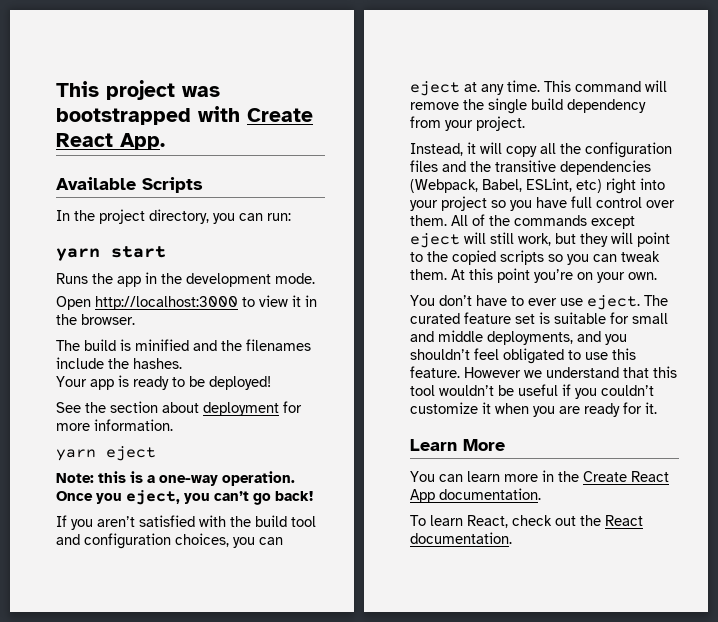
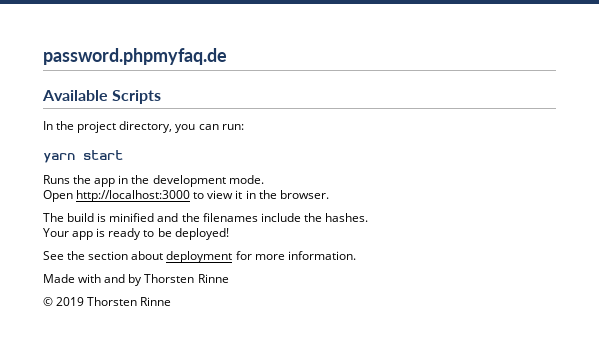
- This project was bootstrapped with Create React App.
+ password.phpmyfaq.de
- yarn eject
- Note: this is a one-way operation. Once you eject, you can’t go back!
- If you aren’t satisfied with the build tool and configuration choices, you can eject at any time. This command will remove the single build dependency from your project.
- Instead, it will copy all the configuration files and the transitive dependencies (Webpack, Babel, ESLint, etc) right into your project so you have full control over them. All of the commands except eject will still work, but they will point to the copied scripts so you can tweak them. At this point you’re on your own.
- You don’t have to ever use eject. The curated feature set is suitable for small and middle deployments, and you shouldn’t feel obligated to use this feature. However we understand that this tool wouldn’t be useful if you couldn’t customize it when you are ready for it.
- Learn More
- You can learn more in the Create React App documentation.
- To learn React, check out the React documentation.
+ Made with and by Thorsten Rinne
+ © 2019 Thorsten Rinne

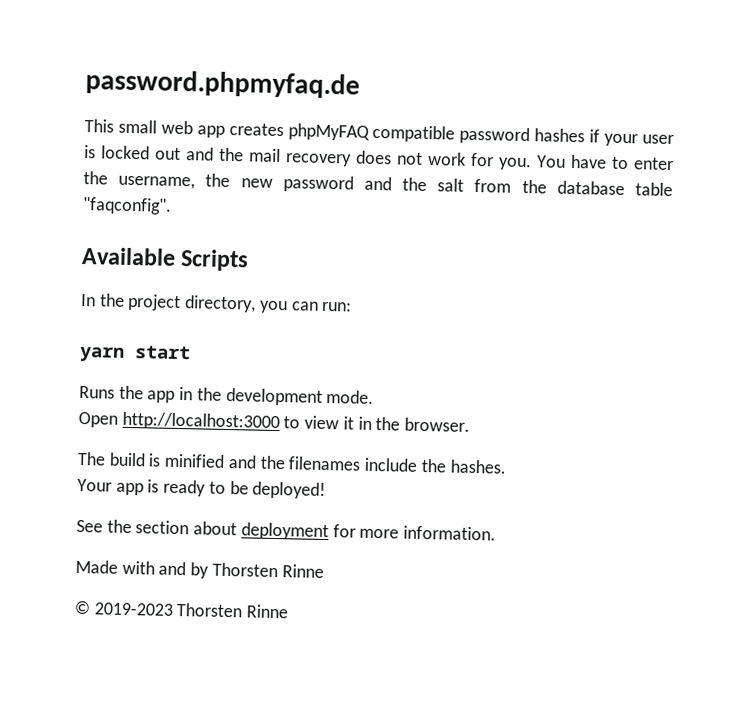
+ This small web app creates phpMyFAQ compatible password hashes if your user is locked out and the mail recovery does not work for you. You have to enter the username, the new password and the salt from the database table "faqconfig".
- © 2019 Thorsten Rinne
+ © 2019-2023 Thorsten Rinne

